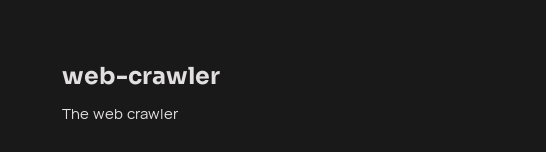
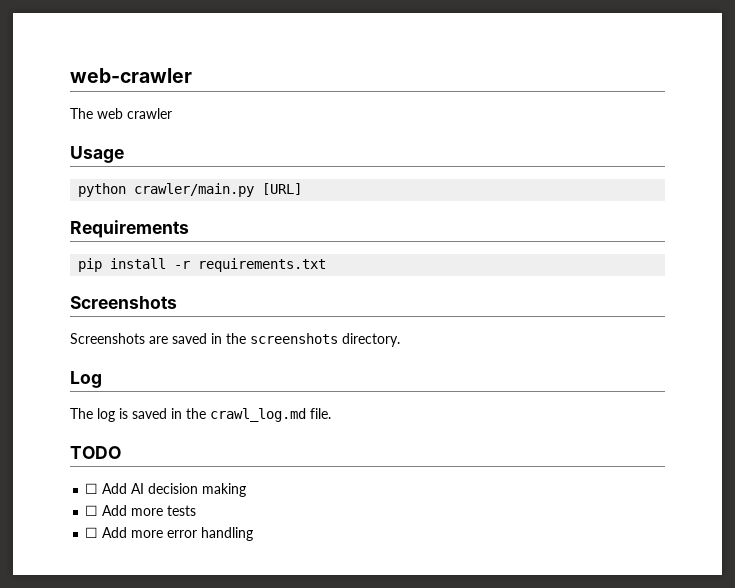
+ Usage
+ python crawler/main.py [URL]
+ Requirements
+ pip install -r requirements.txt
+ Screenshots
+ Screenshots are saved in the screenshots directory.
+ Log
+ The log is saved in the crawl_log.md file.
+ TODO
+ ☐ Add AI decision making
+ ☐ Add more tests
+ ☐ Add more error handling

